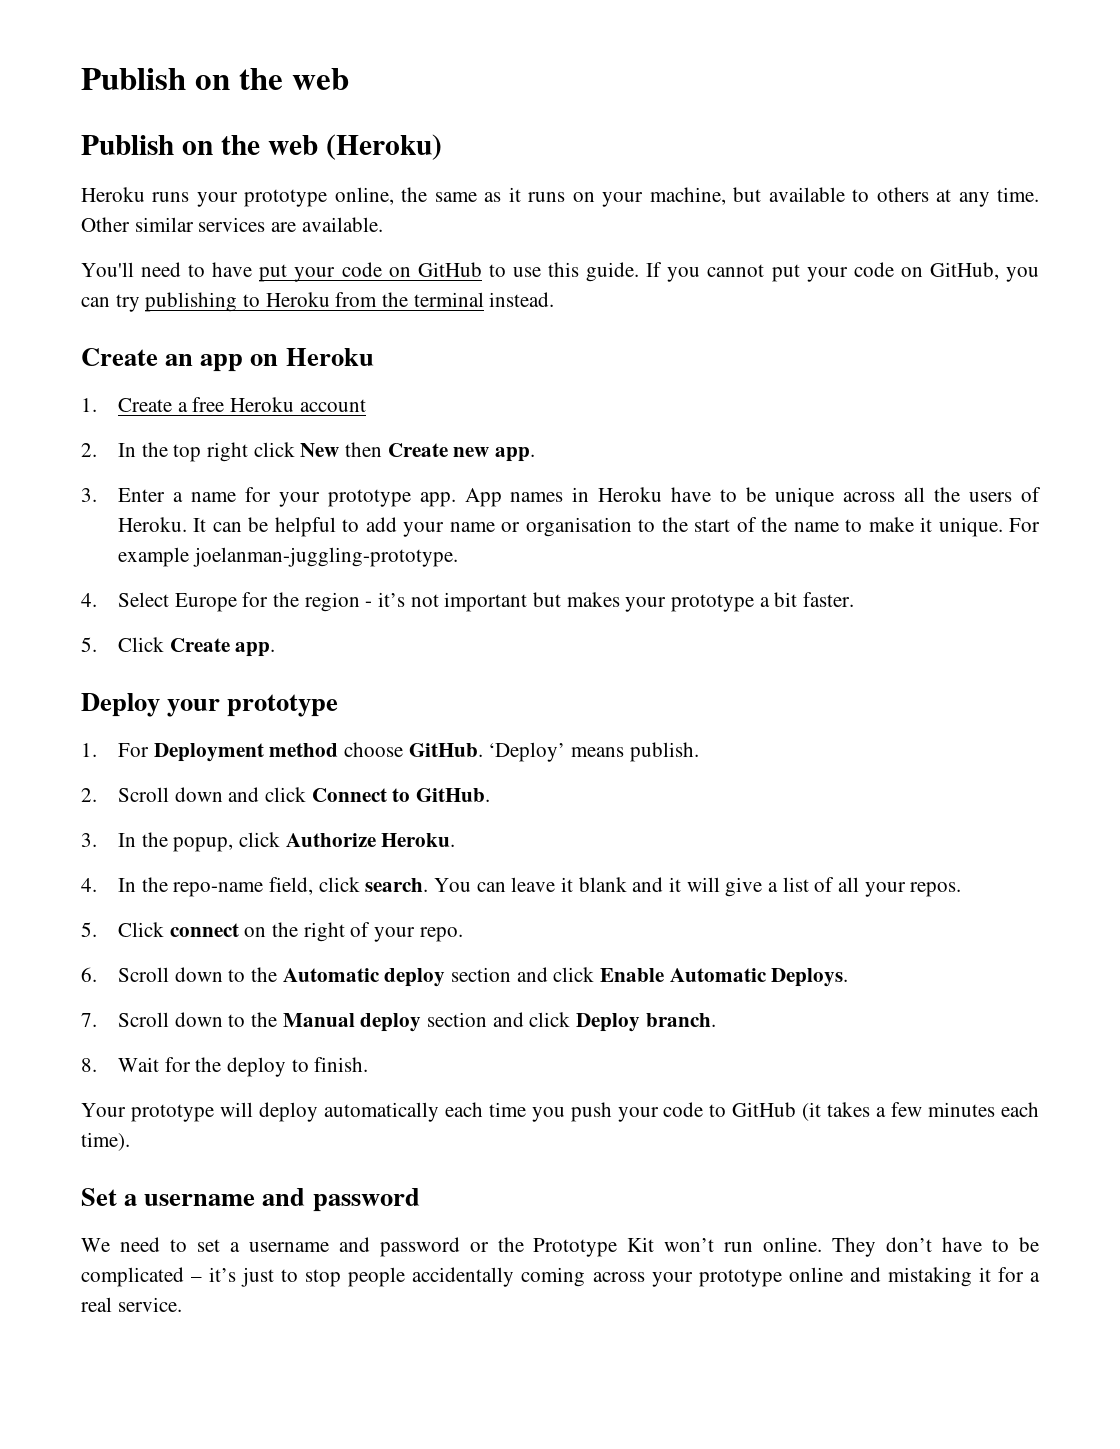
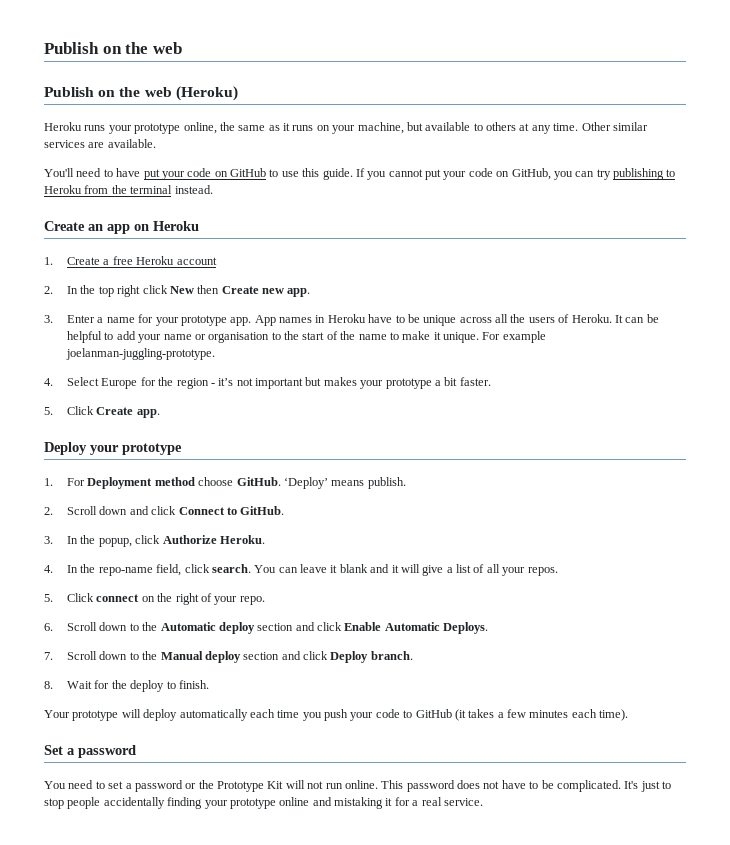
- Set a username and password
+ Set a password
- We need to set a username and password or the Prototype Kit won’t run online. They don’t have to be complicated – it’s just to stop people accidentally coming across your prototype online and mistaking it for a real service.
+ You need to set a password or the Prototype Kit will not run online. This password does not have to be complicated. It's just to stop people accidentally finding your prototype online and mistaking it for a real service.

